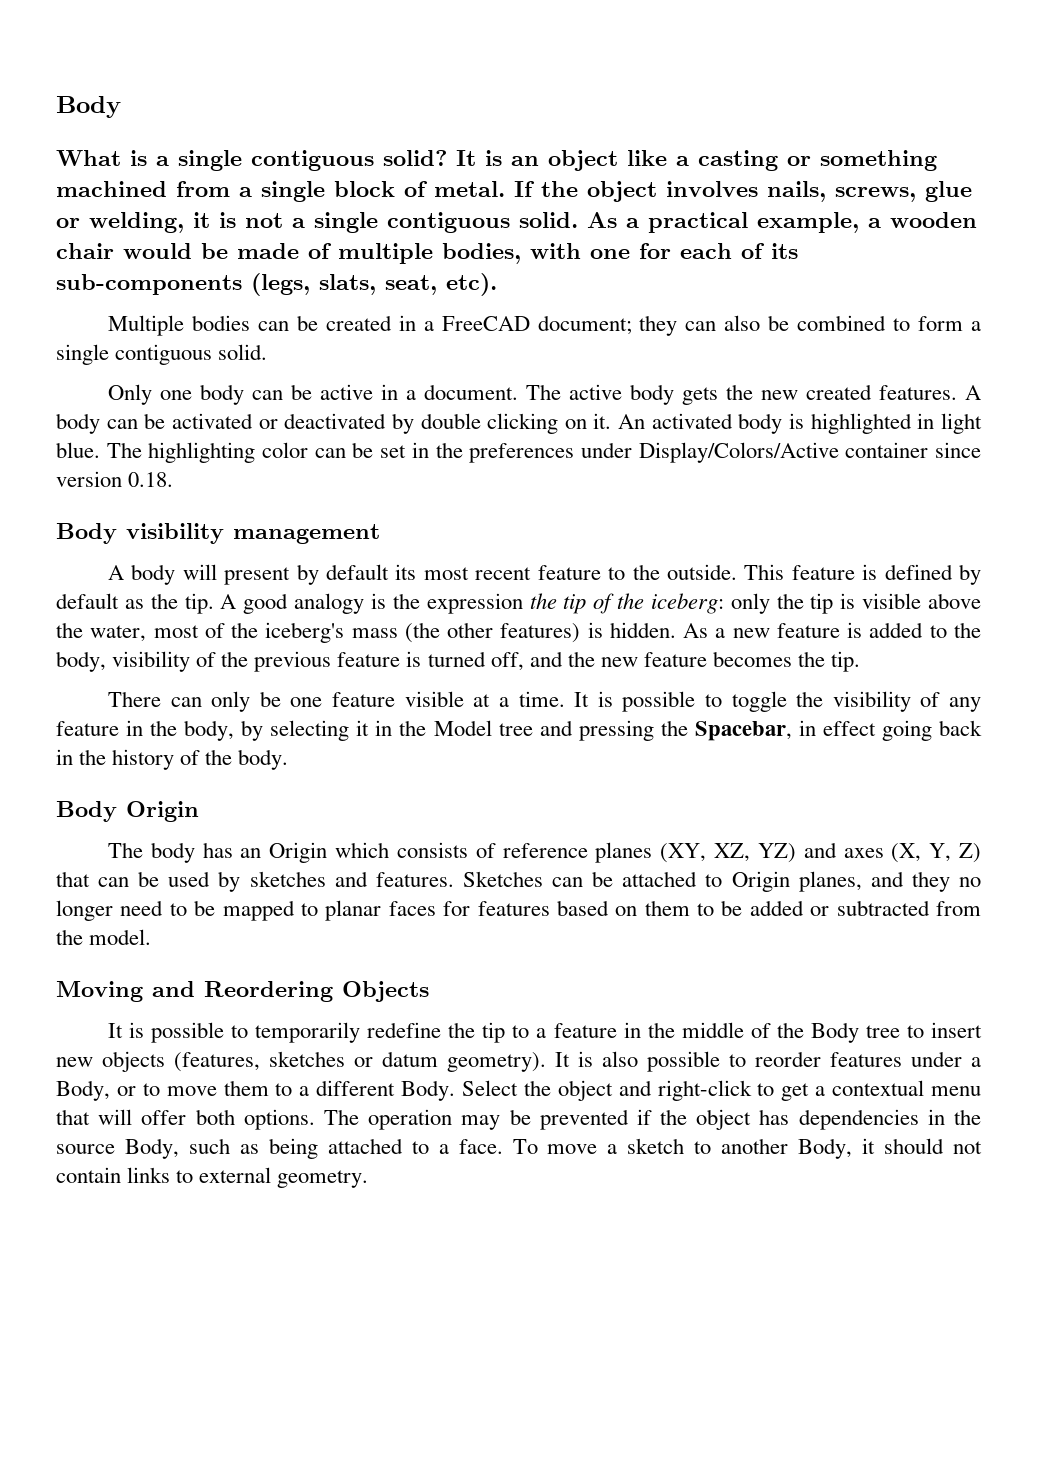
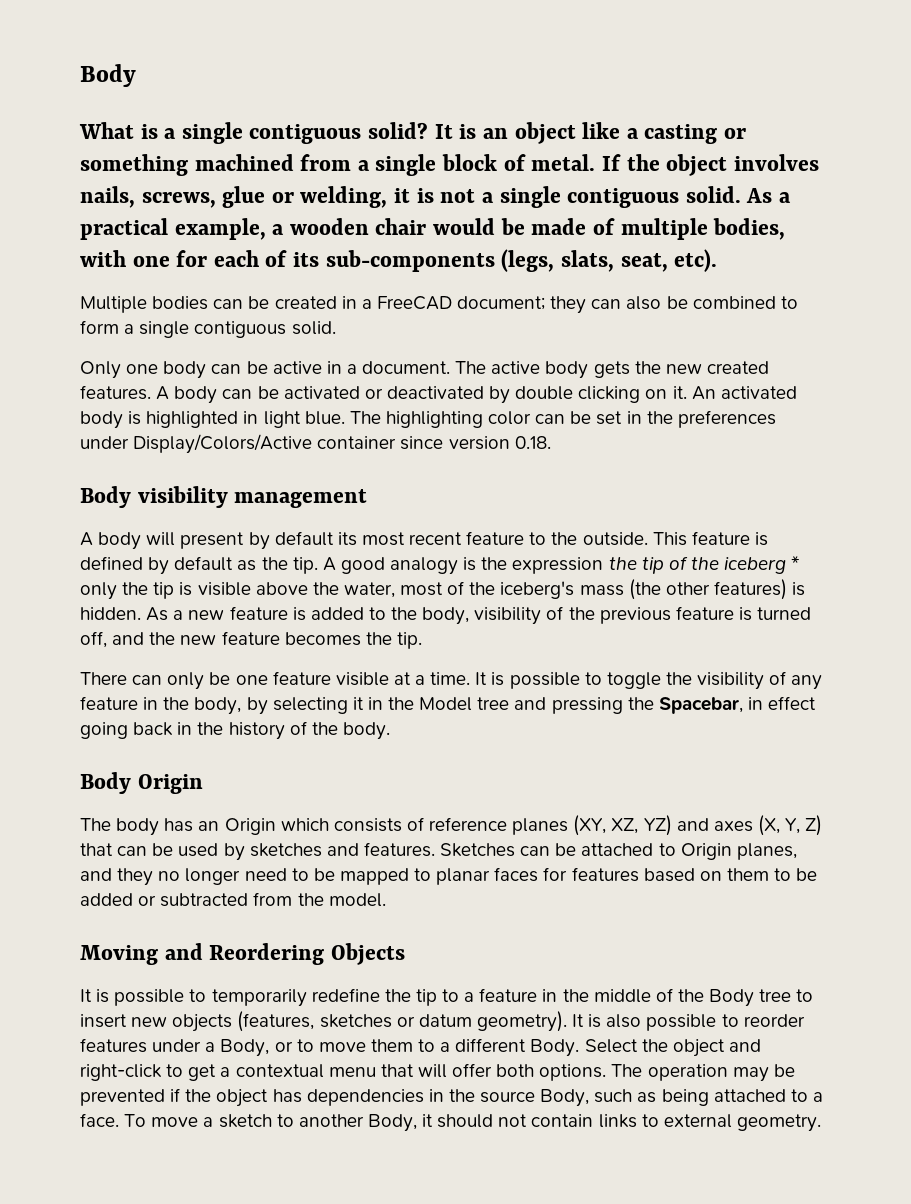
- A good analogy is the expression the tip of the iceberg: only the tip is visible above the water, most of the iceberg's mass (the other features) is hidden.
+ A good analogy is the expression the tip of the iceberg * only the tip is visible above the water, most of the iceberg's mass (the other features) is hidden.

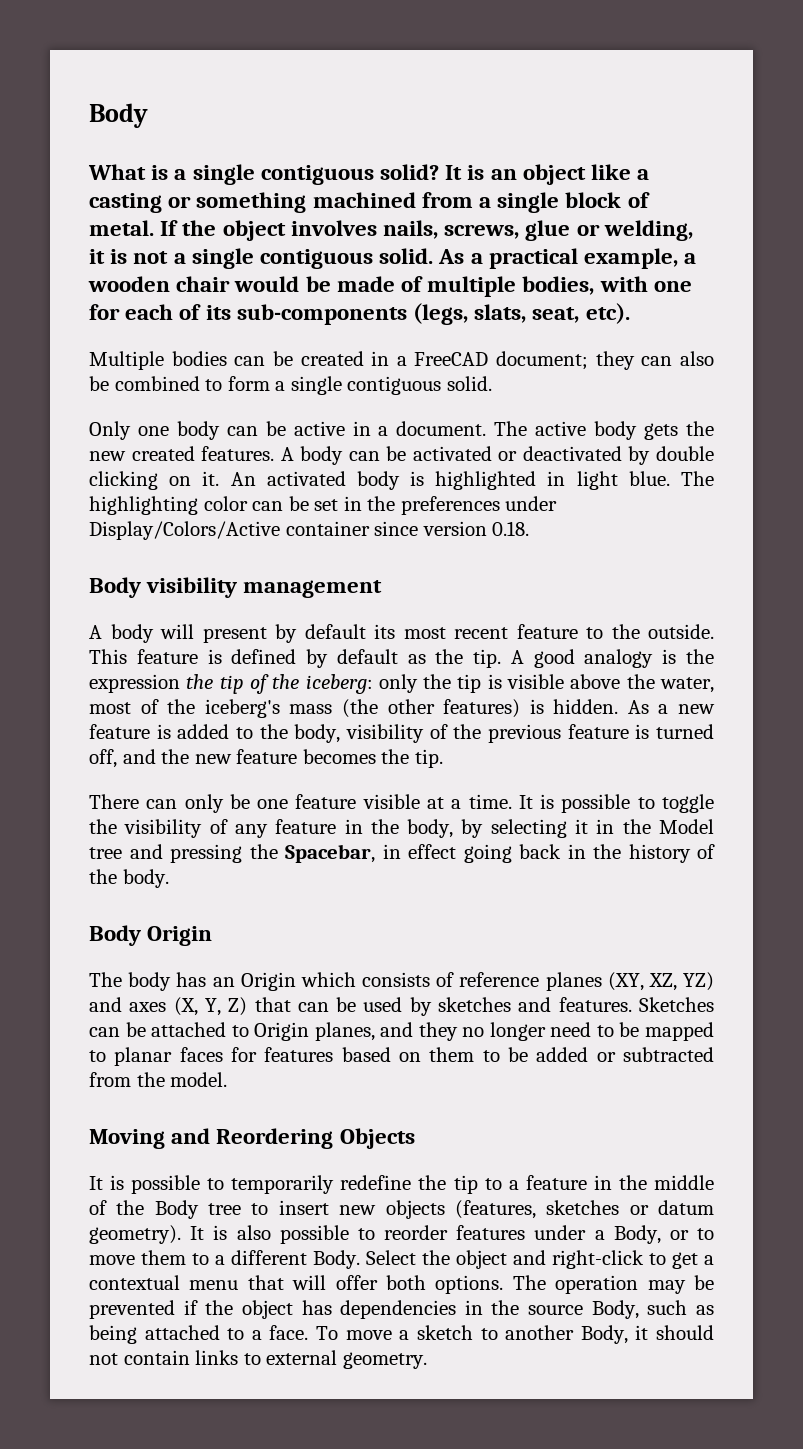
- A good analogy is the expression the tip of the iceberg * only the tip is visible above the water, most of the iceberg's mass (the other features) is hidden.
+ A good analogy is the expression the tip of the iceberg: only the tip is visible above the water, most of the iceberg's mass (the other features) is hidden.

